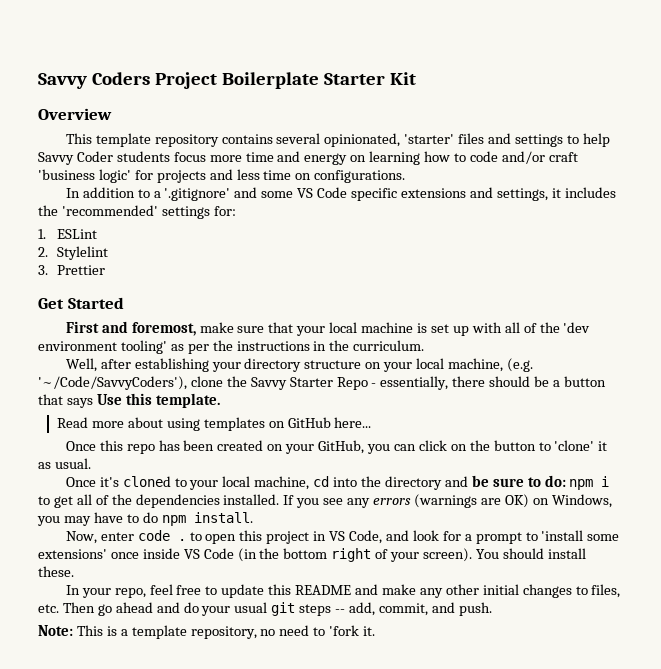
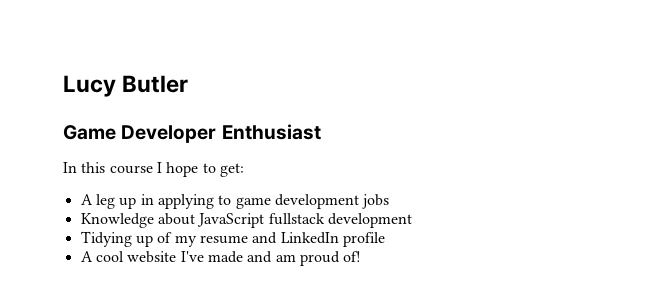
- Savvy Coders Project Boilerplate Starter Kit
- Overview
- This template repository contains several opinionated, 'starter' files and settings to help Savvy Coder students focus more time and energy on learning how to code and/or craft 'business logic' for projects and less time on configurations.
- In addition to a '.gitignore' and some VS Code specific extensions and settings, it includes the 'recommended' settings for:
- 1. ESLint
- 2. Stylelint
- 3. Prettier
- Get Started
- First and foremost, make sure that your local machine is set up with all of the 'dev environment tooling' as per the instructions in the curriculum.
- Well, after establishing your directory structure on your local machine, (e.g. '~/Code/SavvyCoders'), clone the Savvy Starter Repo - essentially, there should be a button that says Use this template.
- Read more about using templates on GitHub here...
- Once this repo has been created on your GitHub, you can click on the button to 'clone' it as usual.
- Once it's cloned to your local machine, cd into the directory and be sure to do: npm i to get all of the dependencies installed. If you see any errors (warnings are OK) on Windows, you may have to do npm install.
- Now, enter code . to open this project in VS Code, and look for a prompt to 'install some extensions' once inside VS Code (in the bottom right of your screen). You should install these.
- In your repo, feel free to update this README and make any other initial changes to files, etc. Then go ahead and do your usual git steps -- add, commit, and push.
- Note: This is a template repository, no need to 'fork it.
+ Lucy Butler
+ Game Developer Enthusiast
+ In this course I hope to get:
+ A leg up in applying to game development jobs
+ Knowledge about JavaScript fullstack development
+ Tidying up of my resume and LinkedIn profile
+ A cool website I've made and am proud of!

